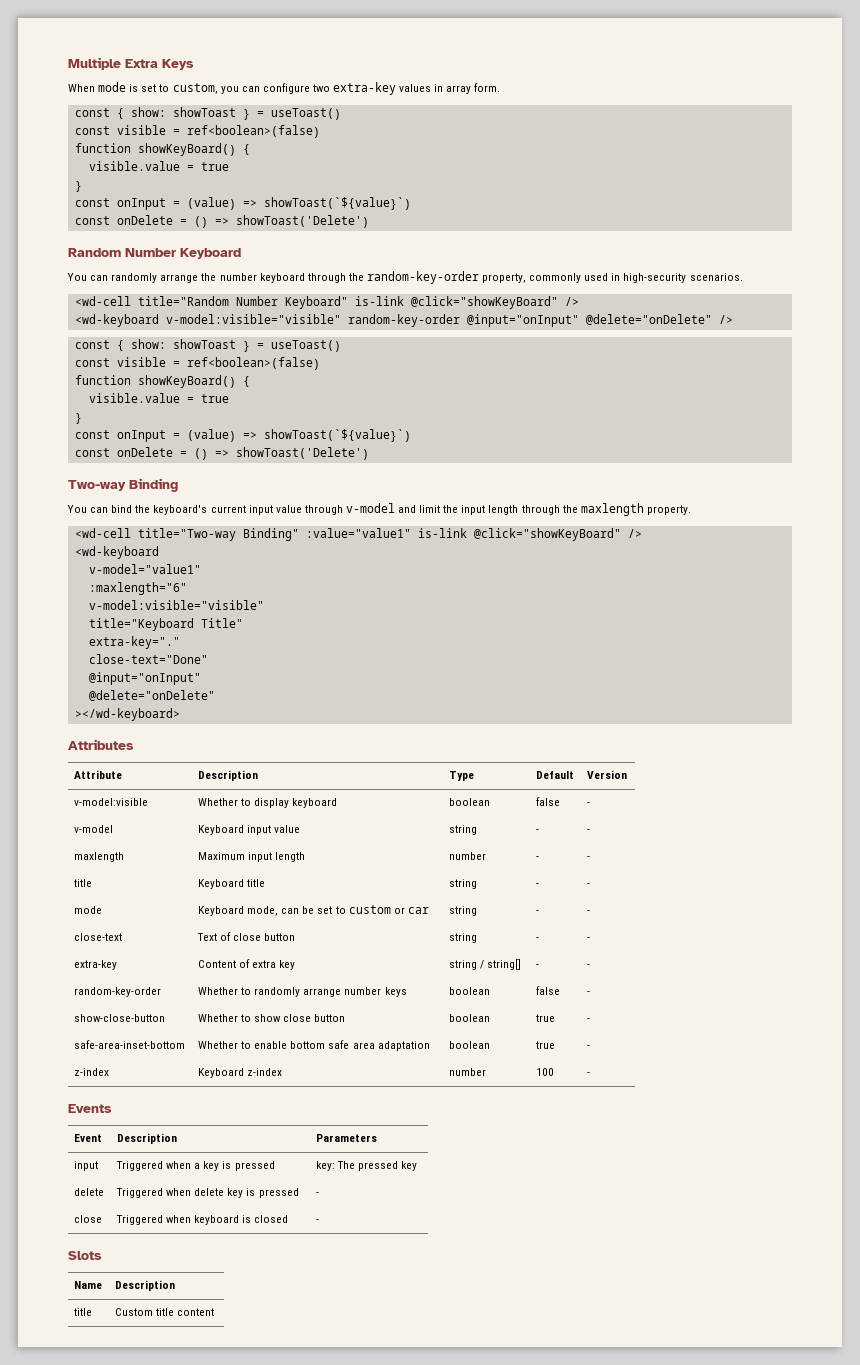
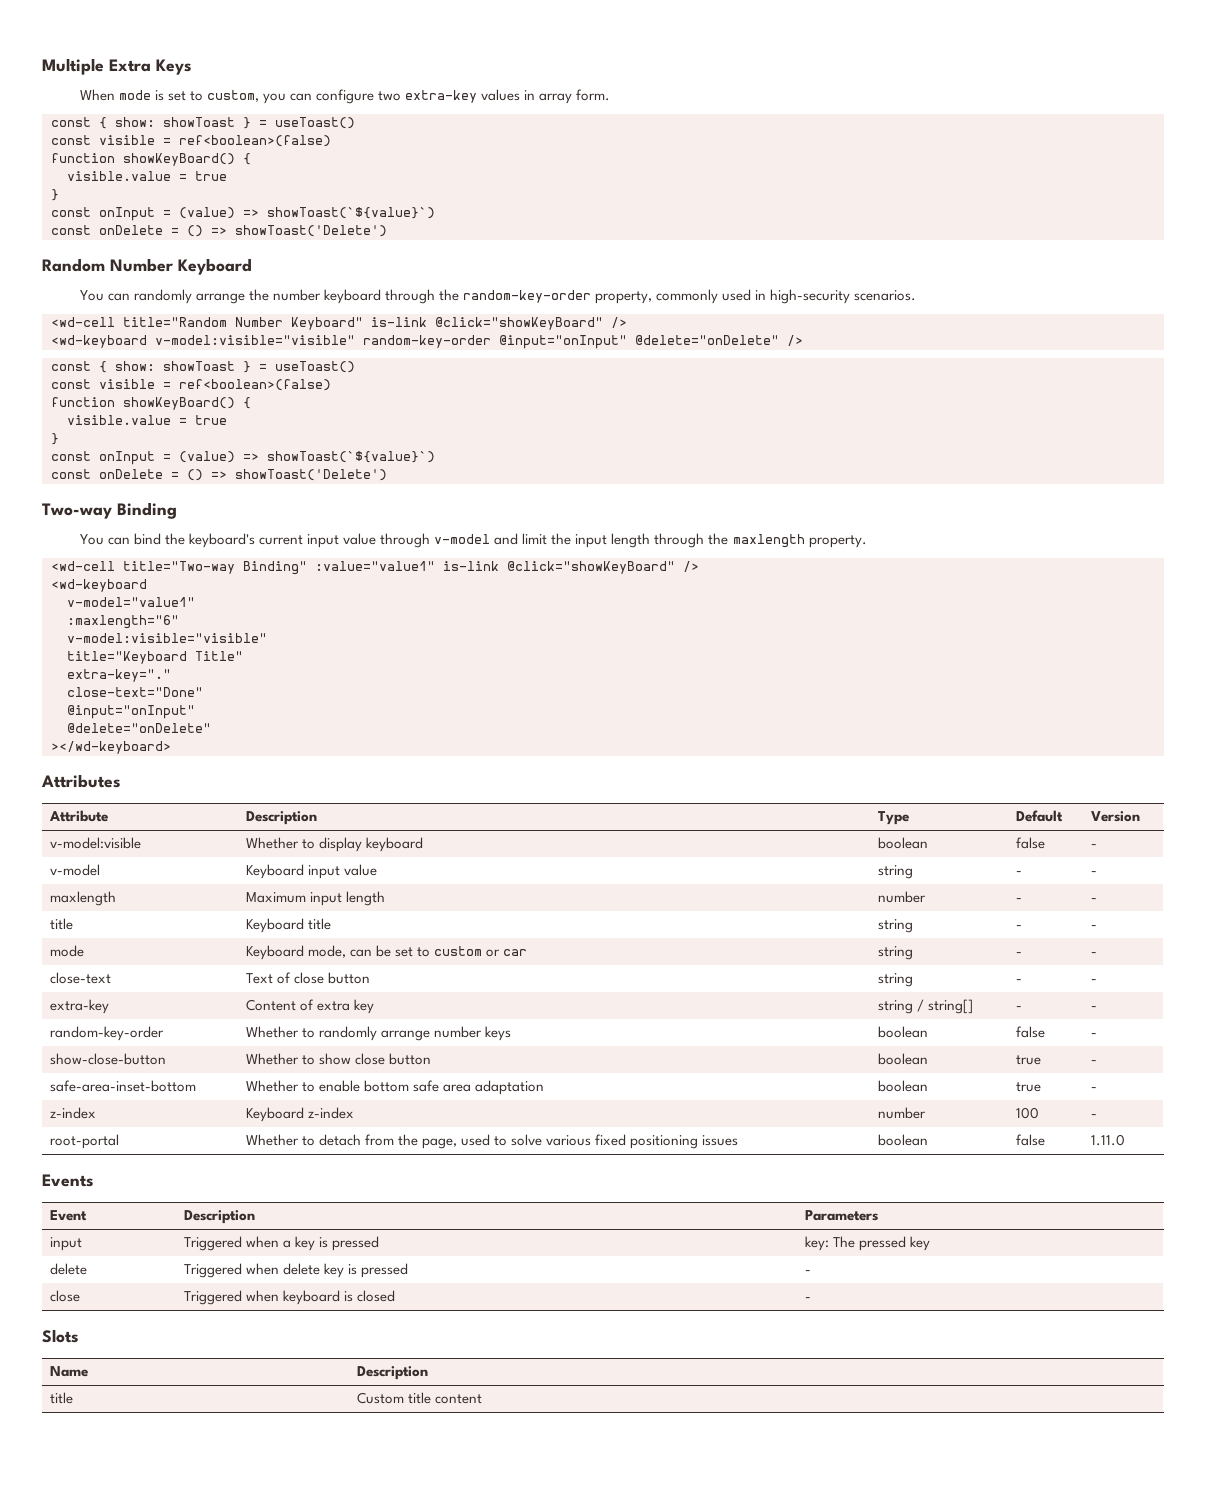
+ root-portal | Whether to detach from the page, used to solve various fixed positioning issues | boolean | false | 1.11.0

